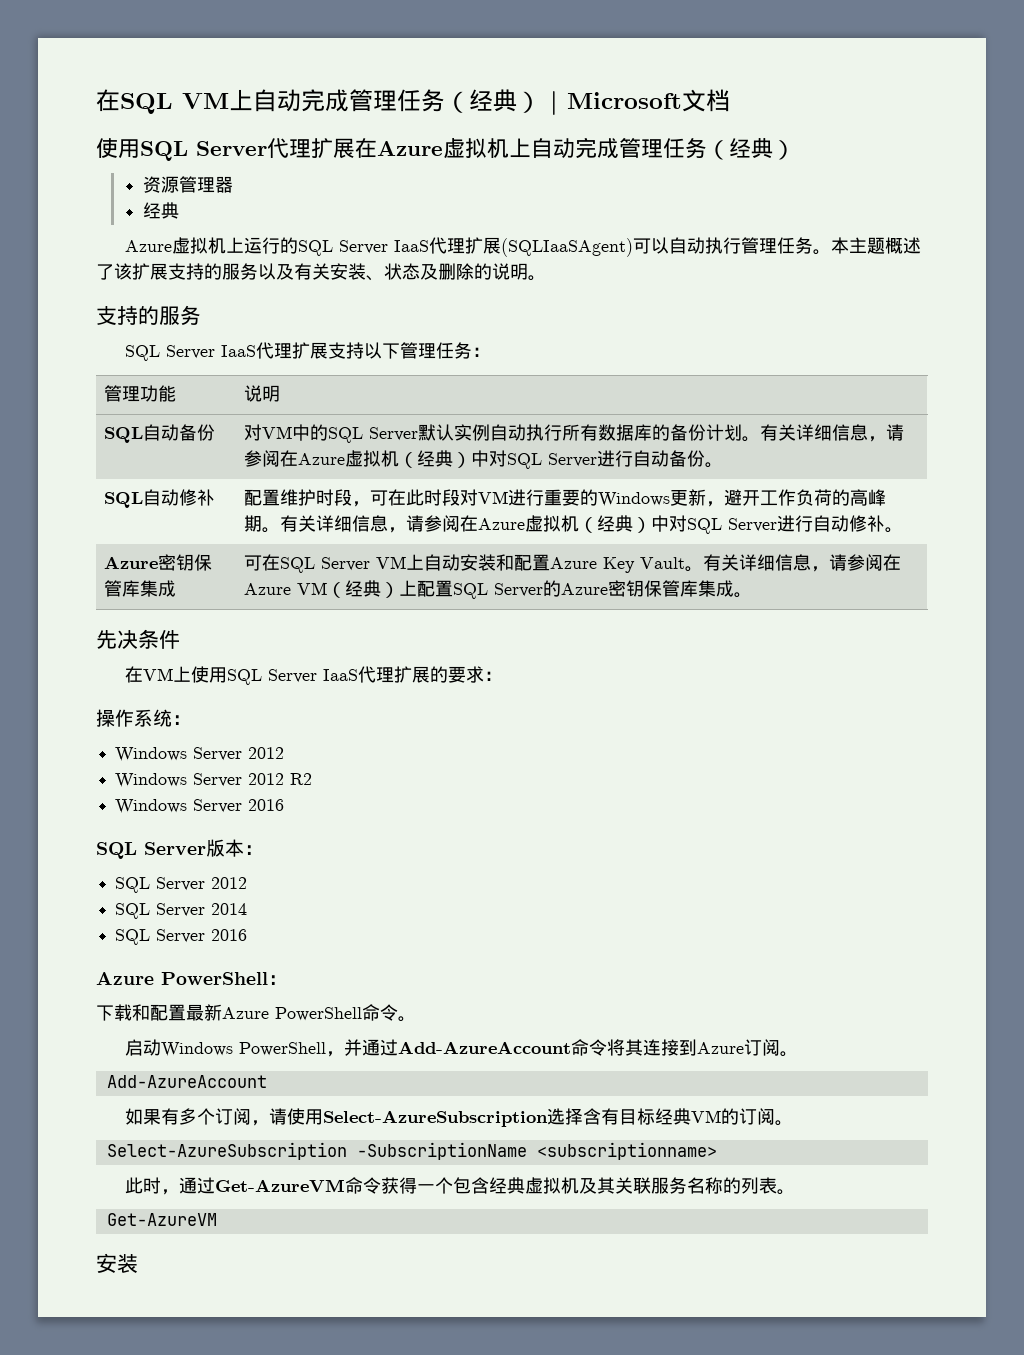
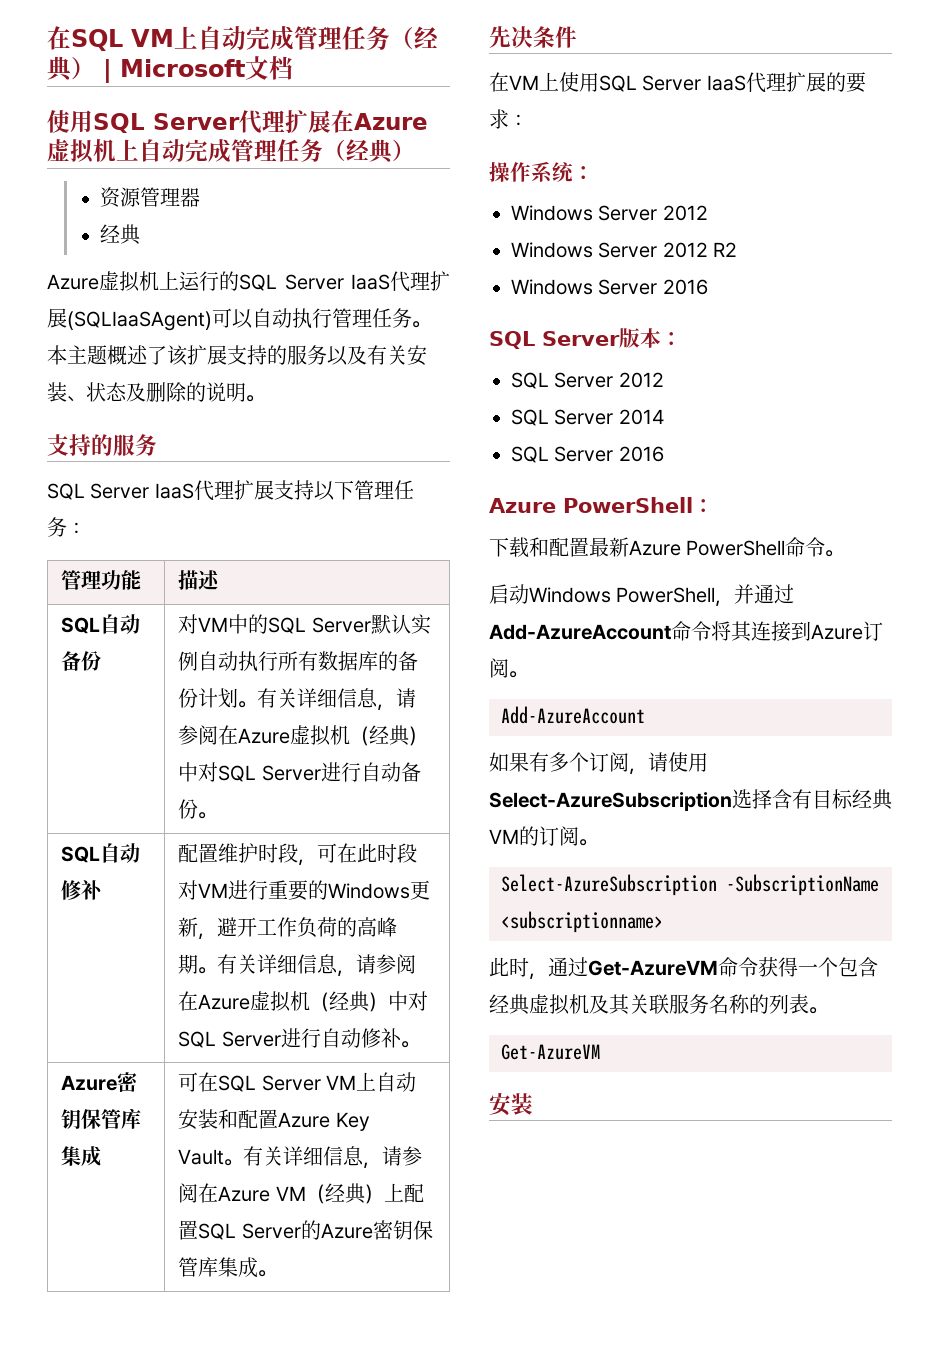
- 管理功能 | 说明
+ 管理功能 | 描述

